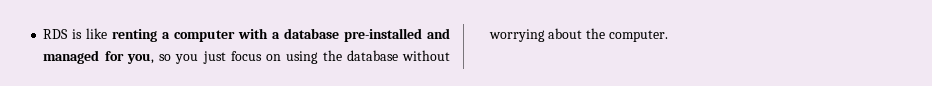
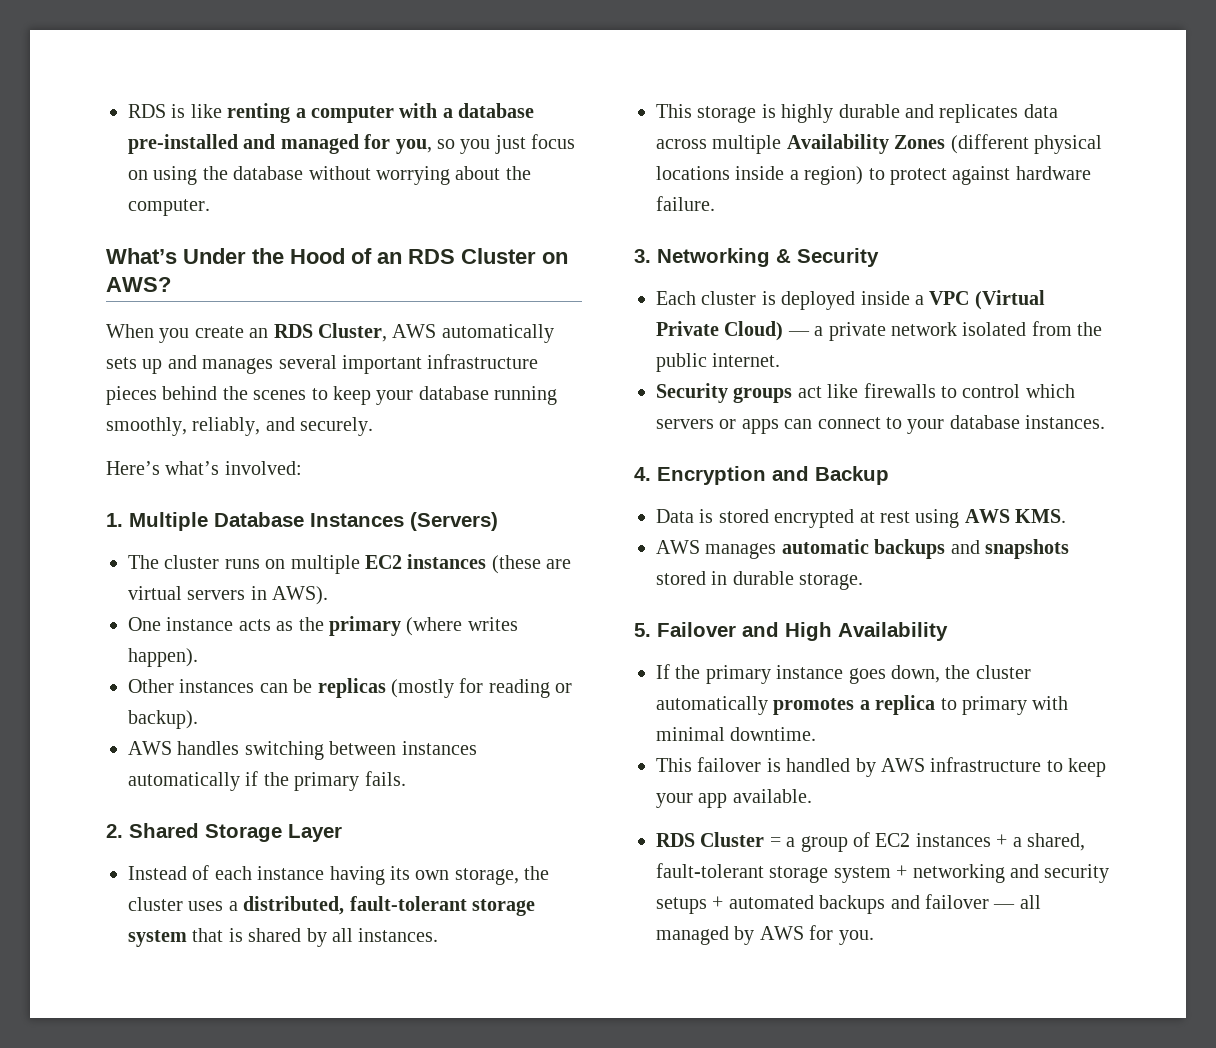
+ What’s Under the Hood of an RDS Cluster on AWS?
+ When you create an RDS Cluster, AWS automatically sets up and manages several important infrastructure pieces behind the scenes to keep your database running smoothly, reliably, and securely.
+ Here’s what’s involved:
+ 1. Multiple Database Instances (Servers)
+ The cluster runs on multiple EC2 instances (these are virtual servers in AWS).
+ One instance acts as the primary (where writes happen).
+ Other instances can be replicas (mostly for reading or backup).
+ AWS handles switching between instances automatically if the primary fails.
+ 2. Shared Storage Layer
+ Instead of each instance having its own storage, the cluster uses a distributed, fault-tolerant storage system that is shared by all instances.
+ This storage is highly durable and replicates data across multiple Availability Zones (different physical locations inside a region) to protect against hardware failure.
+ 3. Networking & Security
+ Each cluster is deployed inside a VPC (Virtual Private Cloud) — a private network isolated from the public internet.
+ Security groups act like firewalls to control which servers or apps can connect to your database instances.
+ 4. Encryption and Backup
+ Data is stored encrypted at rest using AWS KMS.
+ AWS manages automatic backups and snapshots stored in durable storage.
+ 5. Failover and High Availability
+ If the primary instance goes down, the cluster automatically promotes a replica to primary with minimal downtime.
+ This failover is handled by AWS infrastructure to keep your app available.
+ RDS Cluster = a group of EC2 instances + a shared, fault-tolerant storage system + networking and security setups + automated backups and failover — all managed by AWS for you.

